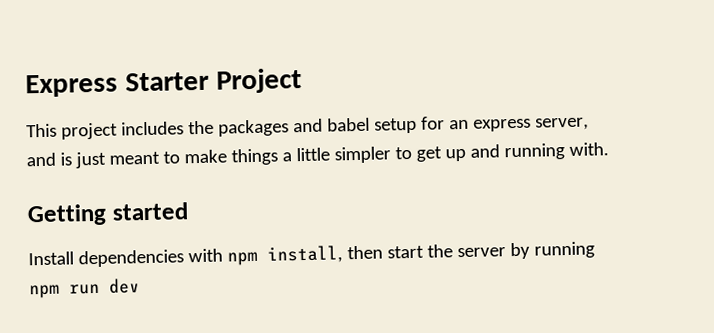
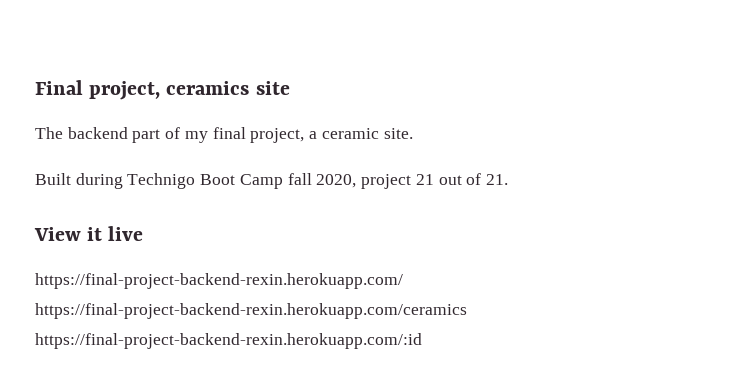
- Express Starter Project
- This project includes the packages and babel setup for an express server, and is just meant to make things a little simpler to get up and running with.
- Getting started
- Install dependencies with npm install, then start the server by running npm run dev
+ Final project, ceramics site
+ The backend part of my final project, a ceramic site.
+ Built during Technigo Boot Camp fall 2020, project 21 out of 21.
+ View it live
+ https://final-project-backend-rexin.herokuapp.com/ https://final-project-backend-rexin.herokuapp.com/ceramics https://final-project-backend-rexin.herokuapp.com/:id

